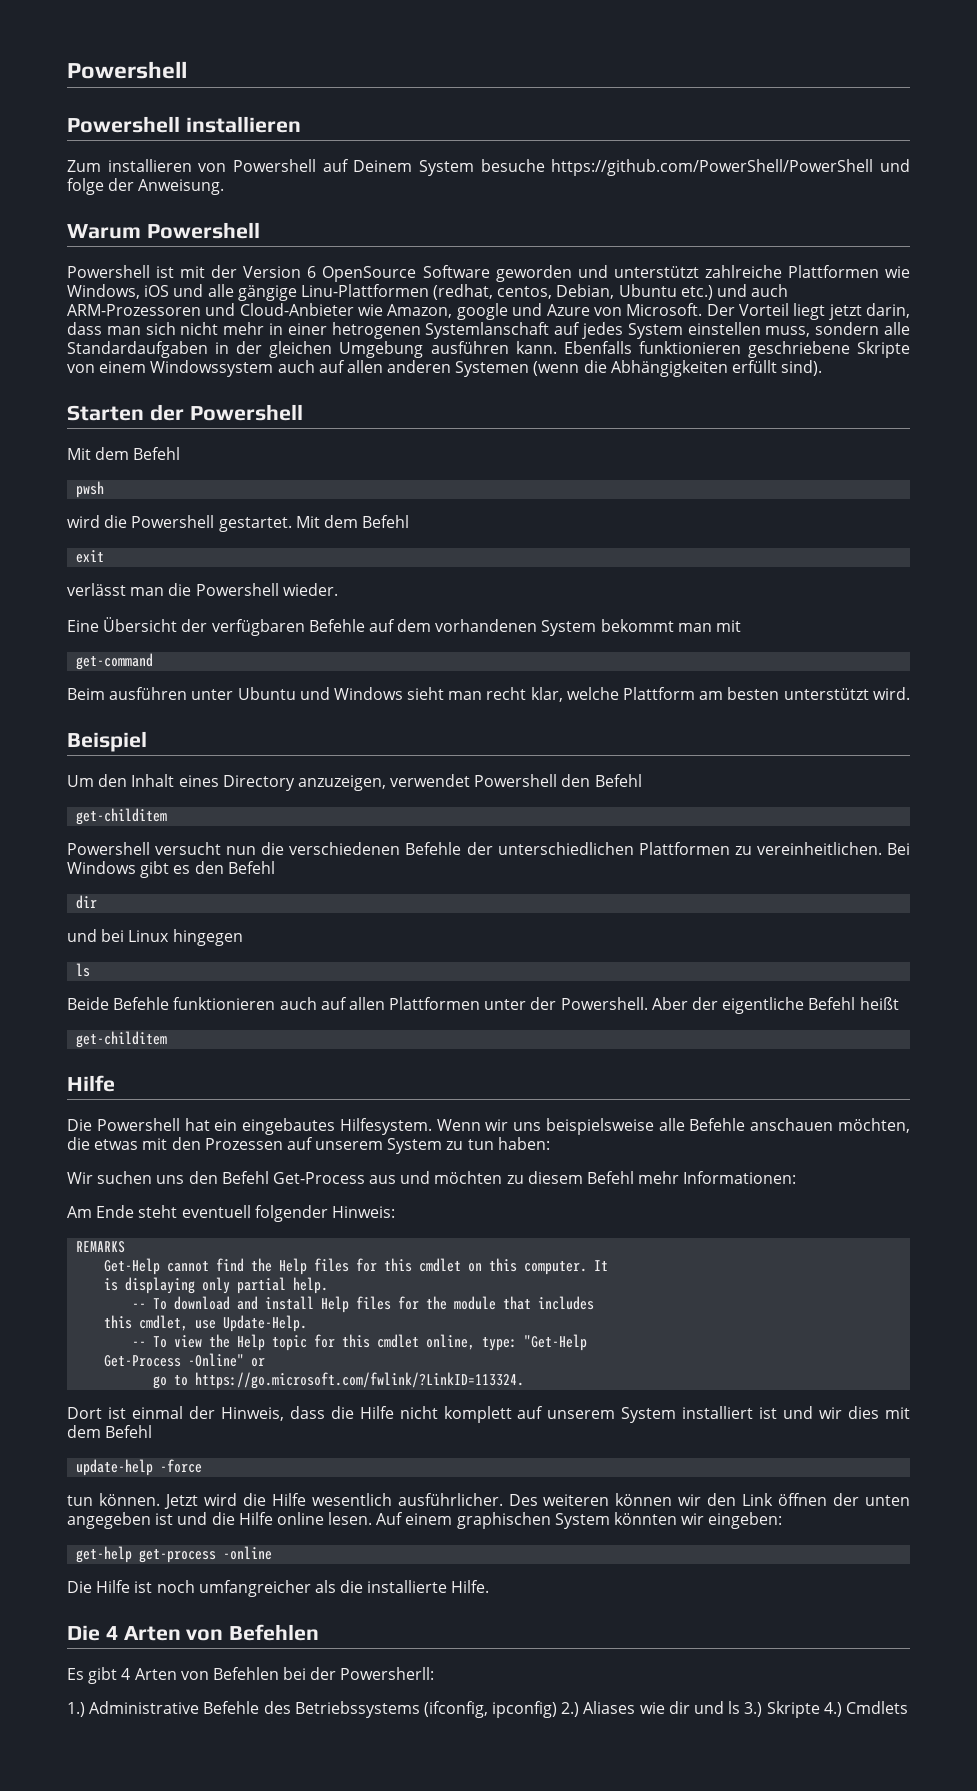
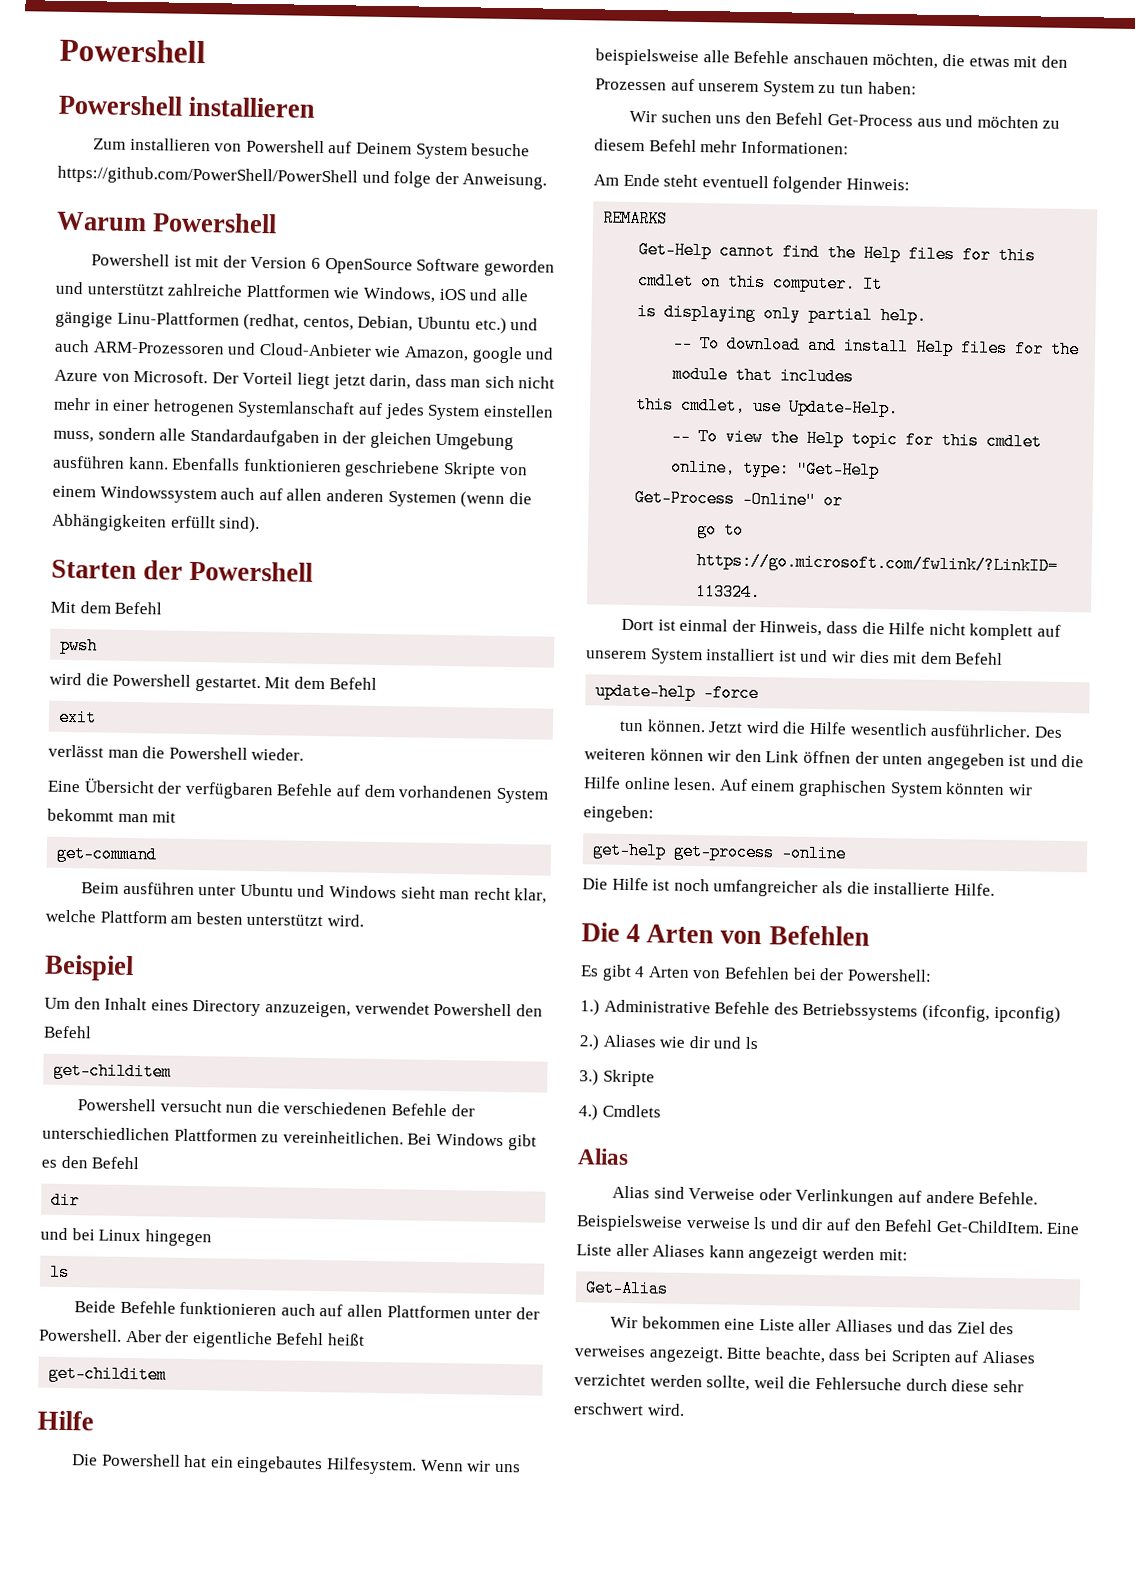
- Es gibt 4 Arten von Befehlen bei der Powersherll:
+ Es gibt 4 Arten von Befehlen bei der Powershell:
- 1.) Administrative Befehle des Betriebssystems (ifconfig, ipconfig) 2.) Aliases wie dir und ls 3.) Skripte 4.) Cmdlets
+ 1.) Administrative Befehle des Betriebssystems (ifconfig, ipconfig)
+ 2.) Aliases wie dir und ls
+ 3.) Skripte
+ 4.) Cmdlets
+ Alias
+ Alias sind Verweise oder Verlinkungen auf andere Befehle. Beispielsweise verweise ls und dir auf den Befehl Get-ChildItem. Eine Liste aller Aliases kann angezeigt werden mit:
+ Get-Alias
+ Wir bekommen eine Liste aller Alliases und das Ziel des verweises angezeigt. Bitte beachte, dass bei Scripten auf Aliases verzichtet werden sollte, weil die Fehlersuche durch diese sehr erschwert wird.

